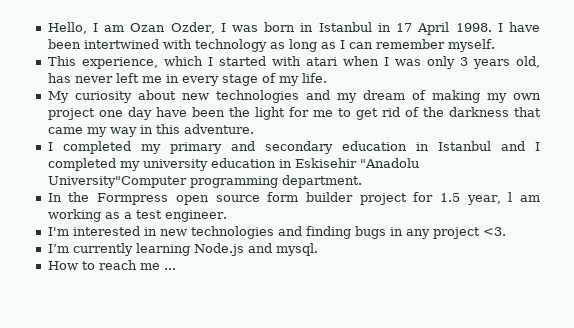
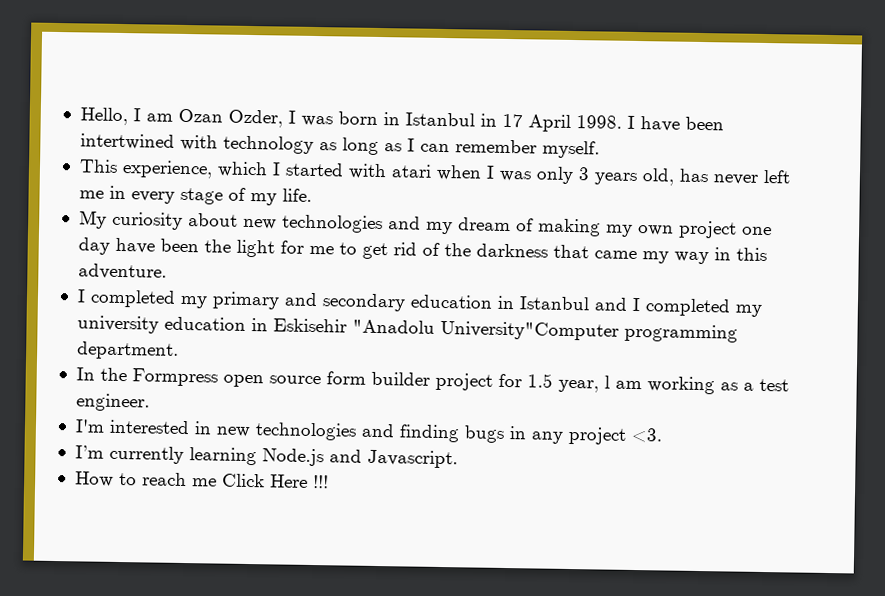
- I’m currently learning Node.js and mysql.
+ I’m currently learning Node.js and Javascript.
- How to reach me ...
+ How to reach me Click Here !!!

